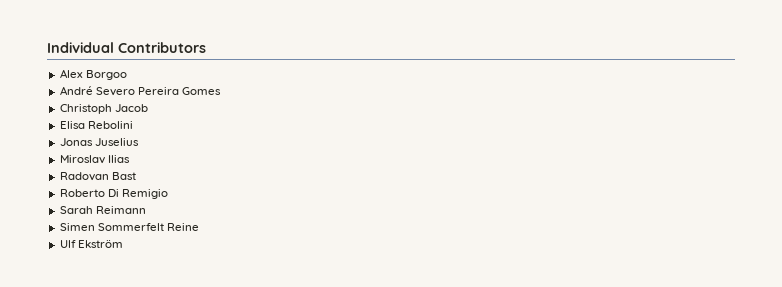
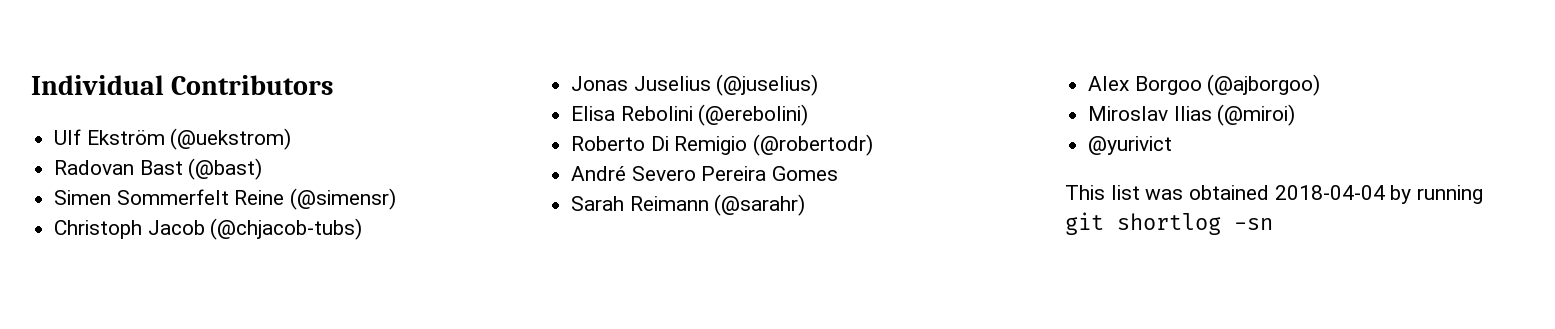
- Alex Borgoo
+ Ulf Ekström (@uekstrom)
+ Radovan Bast (@bast)
+ Simen Sommerfelt Reine (@simensr)
+ Christoph Jacob (@chjacob-tubs)
+ Jonas Juselius (@juselius)
+ Elisa Rebolini (@erebolini)
+ Roberto Di Remigio (@robertodr)
  André Severo Pereira Gomes
- Christoph Jacob
- Elisa Rebolini
- Jonas Juselius
- Miroslav Ilias
- Radovan Bast
- Roberto Di Remigio
- Sarah Reimann
- Simen Sommerfelt Reine
- Ulf Ekström
+ Sarah Reimann (@sarahr)
+ Alex Borgoo (@ajborgoo)
+ Miroslav Ilias (@miroi)
+ @yurivict
+ This list was obtained 2018-04-04 by running git shortlog -sn

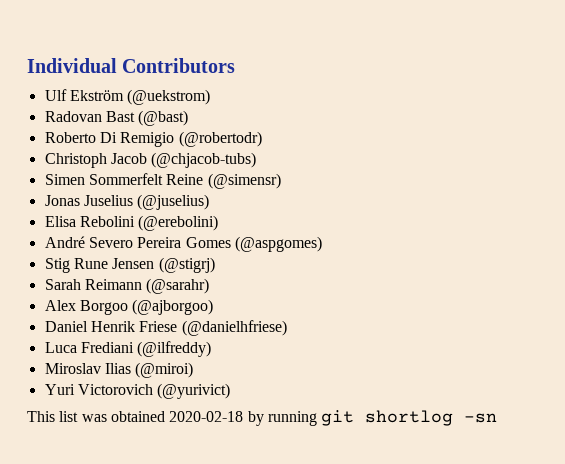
+ Roberto Di Remigio (@robertodr)
+ Christoph Jacob (@chjacob-tubs)
- Christoph Jacob (@chjacob-tubs)
- Roberto Di Remigio (@robertodr)
- André Severo Pereira Gomes
+ André Severo Pereira Gomes (@aspgomes)
+ Stig Rune Jensen (@stigrj)
+ Daniel Henrik Friese (@danielhfriese)
+ Luca Frediani (@ilfreddy)
- @yurivict
+ Yuri Victorovich (@yurivict)
- This list was obtained 2018-04-04 by running git shortlog -sn
+ This list was obtained 2020-02-18 by running git shortlog -sn

